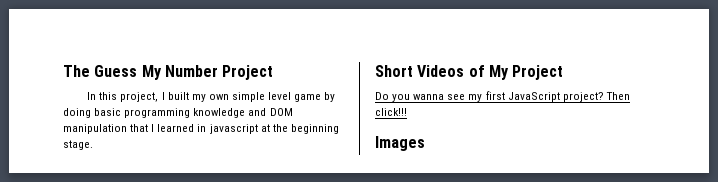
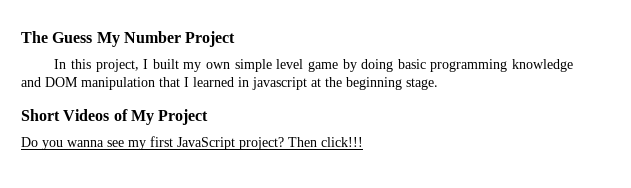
- Images

